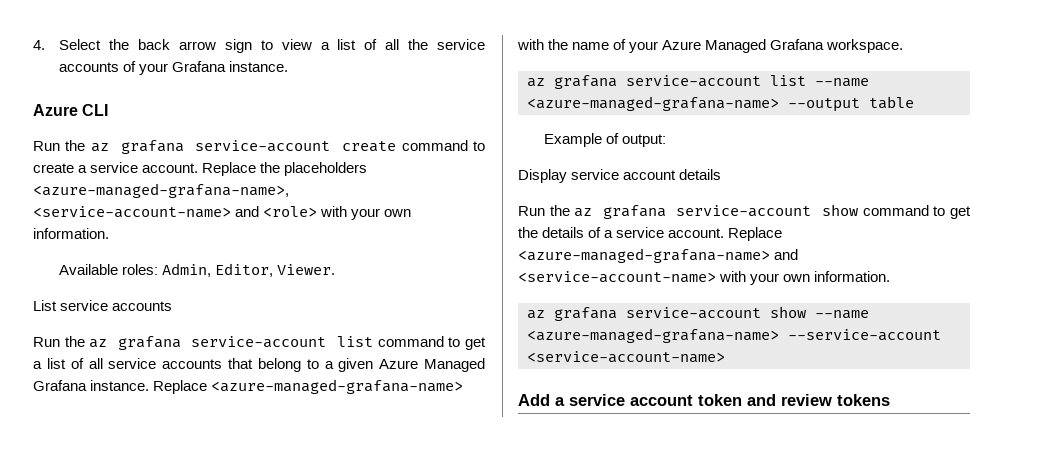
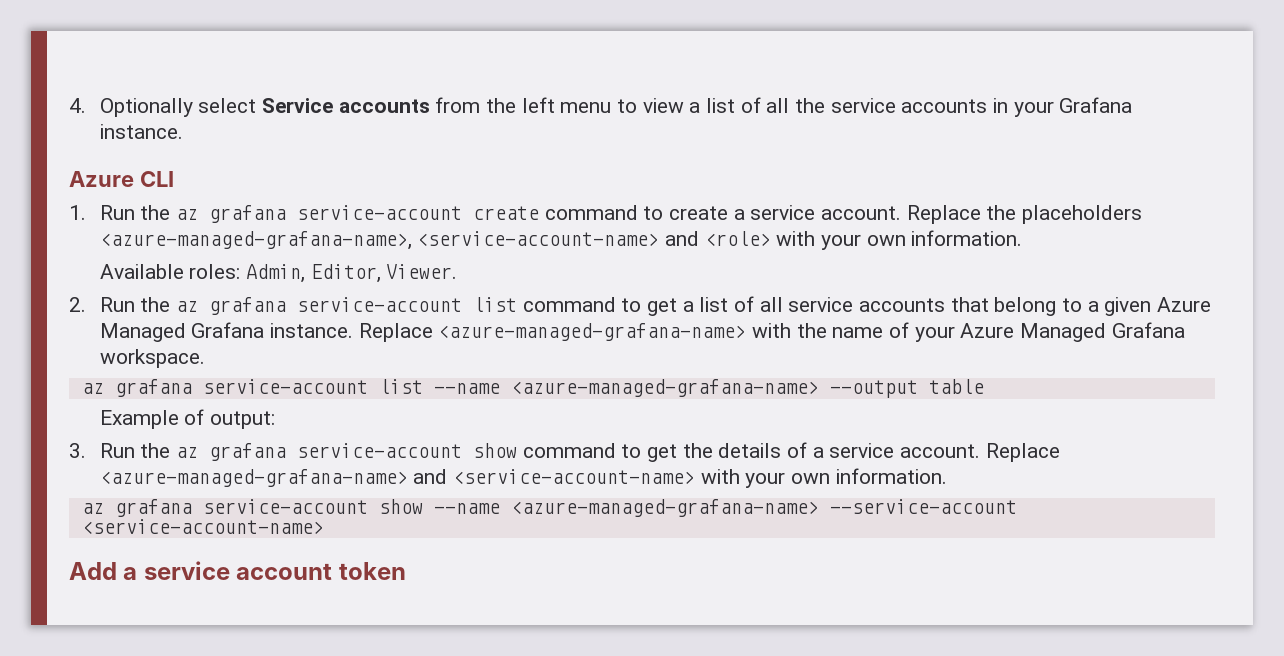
- 4. Select the back arrow sign to view a list of all the service accounts of your Grafana instance.
+ 4. Optionally select Service accounts from the left menu to view a list of all the service accounts in your Grafana instance.
- Run the az grafana service-account create command to create a service account.
+ 1. Run the az grafana service-account create command to create a service account.
- List service accounts
- Run the az grafana service-account list command to get a list of all service accounts that belong to a given Azure Managed Grafana instance.
+ 2. Run the az grafana service-account list command to get a list of all service accounts that belong to a given Azure Managed Grafana instance.
- Display service account details
- Run the az grafana service-account show command to get the details of a service account.
+ 3. Run the az grafana service-account show command to get the details of a service account.
- Add a service account token and review tokens
+ Add a service account token

